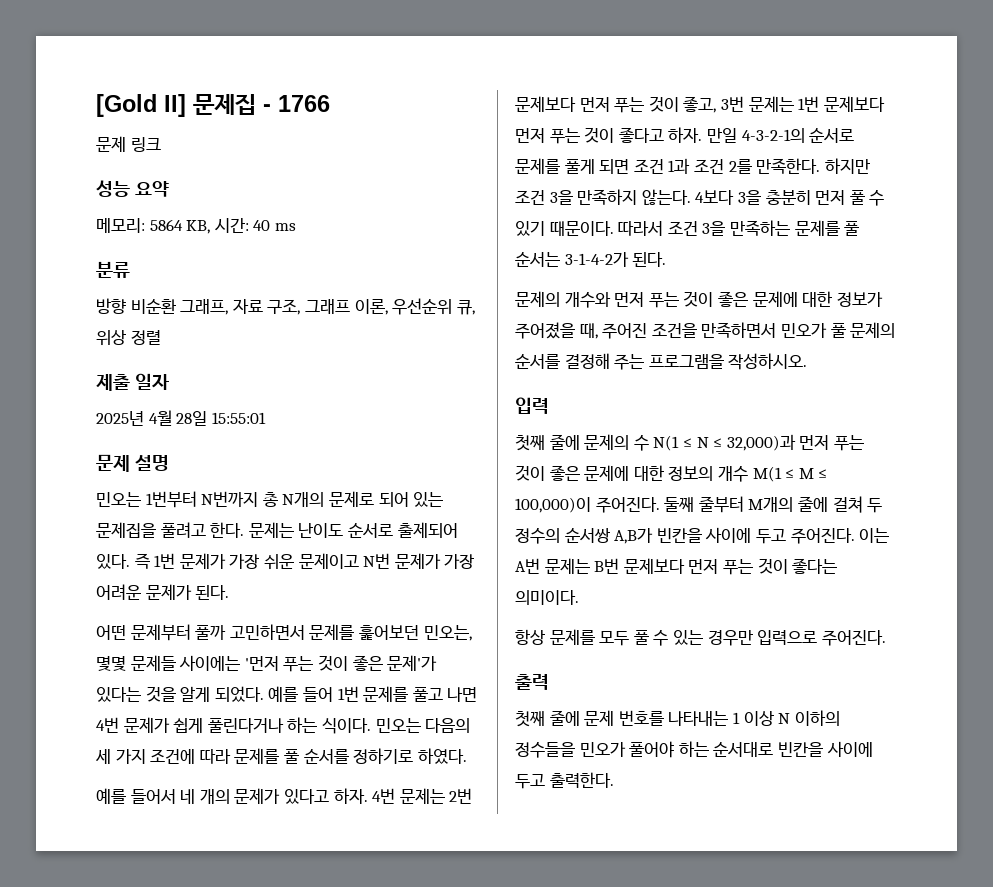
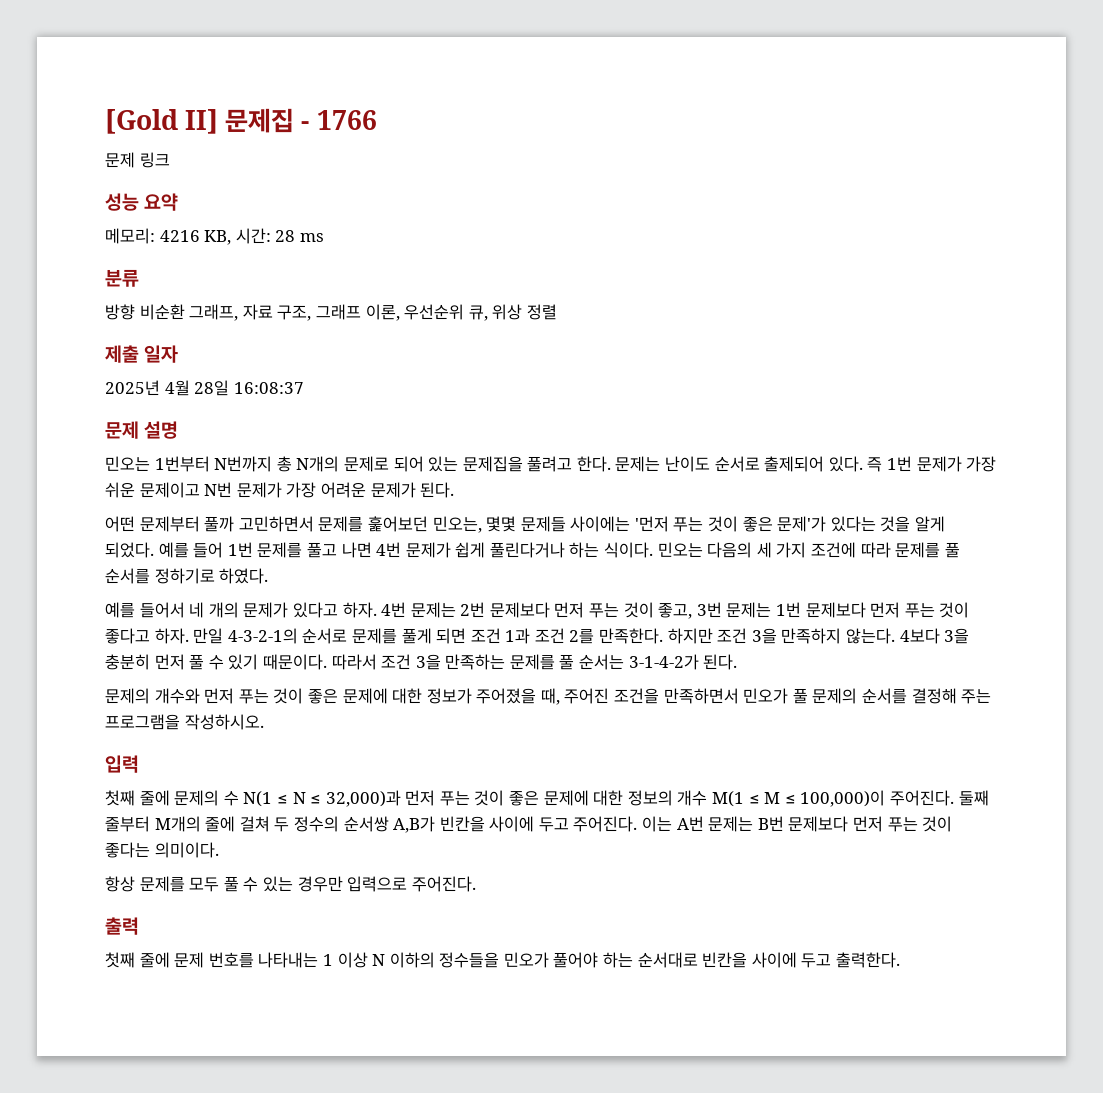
- 메모리: 5864 KB, 시간: 40 ms
+ 메모리: 4216 KB, 시간: 28 ms
- 2025년 4월 28일 15:55:01
+ 2025년 4월 28일 16:08:37

